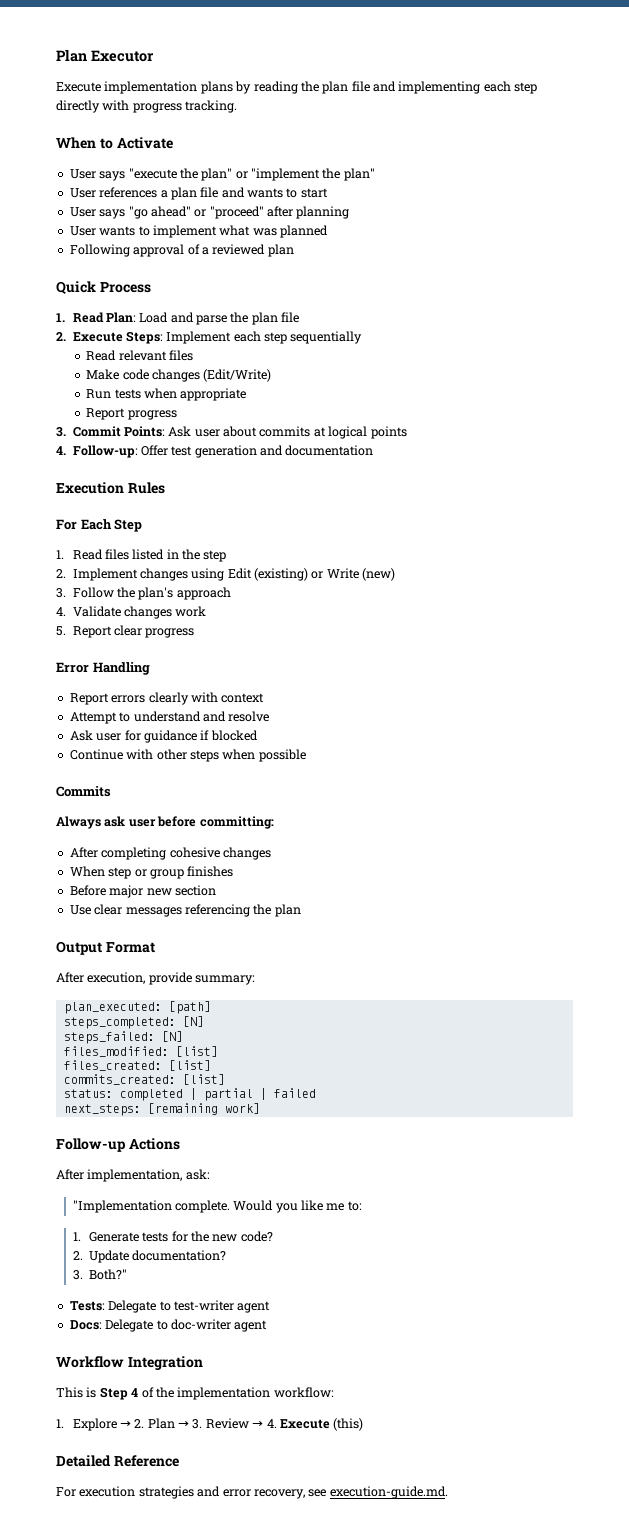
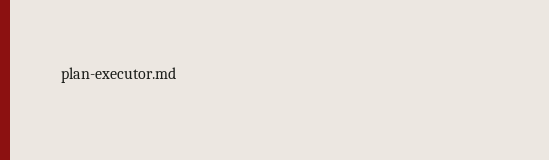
- Plan Executor
- Execute implementation plans by reading the plan file and implementing each step directly with progress tracking.
- When to Activate
- User says "execute the plan" or "implement the plan"
- User references a plan file and wants to start
- User says "go ahead" or "proceed" after planning
- User wants to implement what was planned
- Following approval of a reviewed plan
- Quick Process
- 1. Read Plan: Load and parse the plan file
- 2. Execute Steps: Implement each step sequentially
- Read relevant files
- Make code changes (Edit/Write)
- Run tests when appropriate
- Report progress
- 3. Commit Points: Ask user about commits at logical points
- 4. Follow-up: Offer test generation and documentation
- Execution Rules
- For Each Step
- 1. Read files listed in the step
- 2. Implement changes using Edit (existing) or Write (new)
- 3. Follow the plan's approach
- 4. Validate changes work
- 5. Report clear progress
- Error Handling
- Report errors clearly with context
- Attempt to understand and resolve
- Ask user for guidance if blocked
- Continue with other steps when possible
- Commits
- Always ask user before committing:
- After completing cohesive changes
- When step or group finishes
- Before major new section
- Use clear messages referencing the plan
- Output Format
- After execution, provide summary:
- plan_executed: [path]
- steps_completed: [N]
- steps_failed: [N]
- files_modified: [list]
- files_created: [list]
- commits_created: [list]
- status: completed | partial | failed
- next_steps: [remaining work]
- Follow-up Actions
- After implementation, ask:
- "Implementation complete. Would you like me to:
- 1. Generate tests for the new code?
- 2. Update documentation?
- 3. Both?"
- Tests: Delegate to test-writer agent
- Docs: Delegate to doc-writer agent
- Workflow Integration
- This is Step 4 of the implementation workflow:
- 1. Explore → 2. Plan → 3. Review → 4. Execute (this)
- Detailed Reference
- For execution strategies and error recovery, see execution-guide.md.
+ plan-executor.md

